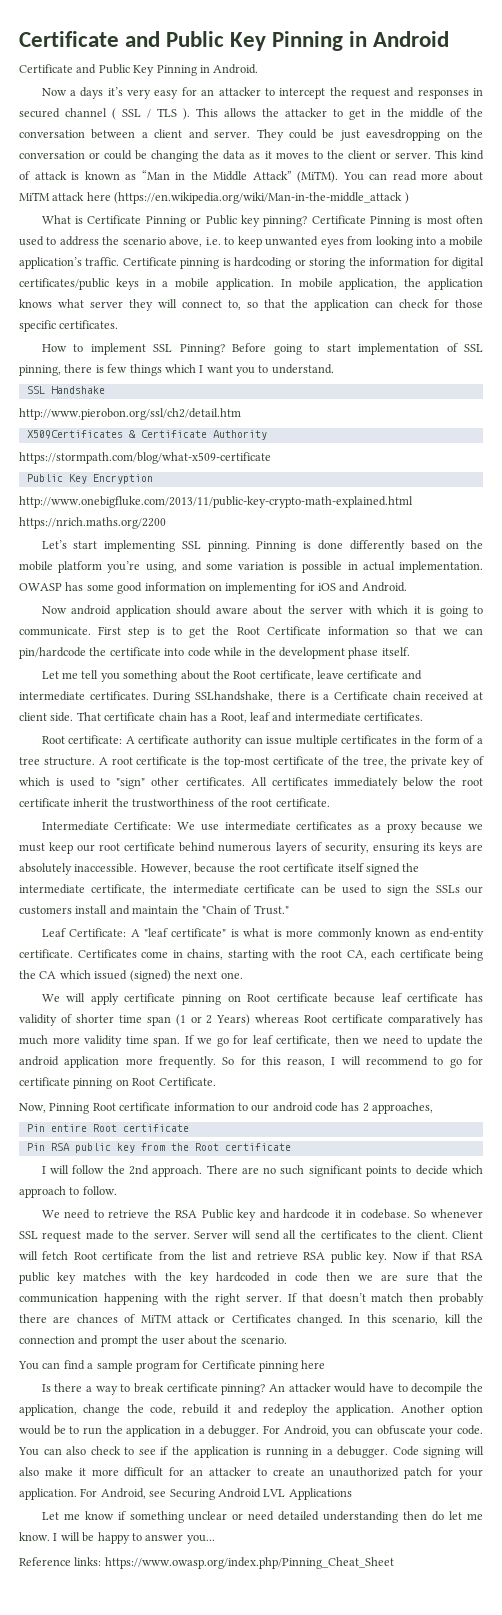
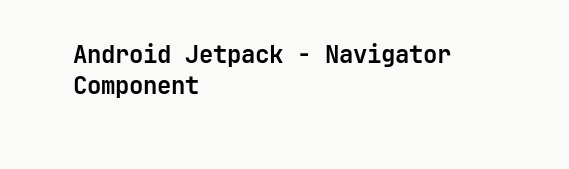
- Certificate and Public Key Pinning in Android
- Certificate and Public Key Pinning in Android.
- Now a days it’s very easy for an attacker to intercept the request and responses in secured channel ( SSL / TLS ). This allows the attacker to get in the middle of the conversation between a client and server. They could be just eavesdropping on the conversation or could be changing the data as it moves to the client or server. This kind of attack is known as “Man in the Middle Attack” (MiTM). You can read more about MiTM attack here (https://en.wikipedia.org/wiki/Man-in-the-middle_attack )
- What is Certificate Pinning or Public key pinning? Certificate Pinning is most often used to address the scenario above, i.e. to keep unwanted eyes from looking into a mobile application’s traffic. Certificate pinning is hardcoding or storing the information for digital certificates/public keys in a mobile application. In mobile application, the application knows what server they will connect to, so that the application can check for those specific certificates.
- How to implement SSL Pinning? Before going to start implementation of SSL pinning, there is few things which I want you to understand.
- SSL Handshake
- http://www.pierobon.org/ssl/ch2/detail.htm
- X509Certificates & Certificate Authority
- https://stormpath.com/blog/what-x509-certificate
- Public Key Encryption
- http://www.onebigfluke.com/2013/11/public-key-crypto-math-explained.html https://nrich.maths.org/2200
- Let’s start implementing SSL pinning. Pinning is done differently based on the mobile platform you’re using, and some variation is possible in actual implementation. OWASP has some good information on implementing for iOS and Android.
- Now android application should aware about the server with which it is going to communicate. First step is to get the Root Certificate information so that we can pin/hardcode the certificate into code while in the development phase itself.
- Let me tell you something about the Root certificate, leave certificate and intermediate certificates. During SSLhandshake, there is a Certificate chain received at client side. That certificate chain has a Root, leaf and intermediate certificates.
- Root certificate: A certificate authority can issue multiple certificates in the form of a tree structure. A root certificate is the top-most certificate of the tree, the private key of which is used to "sign" other certificates. All certificates immediately below the root certificate inherit the trustworthiness of the root certificate.
- Intermediate Certificate: We use intermediate certificates as a proxy because we must keep our root certificate behind numerous layers of security, ensuring its keys are absolutely inaccessible. However, because the root certificate itself signed the intermediate certificate, the intermediate certificate can be used to sign the SSLs our customers install and maintain the "Chain of Trust."
- Leaf Certificate: A "leaf certificate" is what is more commonly known as end-entity certificate. Certificates come in chains, starting with the root CA, each certificate being the CA which issued (signed) the next one.
- We will apply certificate pinning on Root certificate because leaf certificate has validity of shorter time span (1 or 2 Years) whereas Root certificate comparatively has much more validity time span. If we go for leaf certificate, then we need to update the android application more frequently. So for this reason, I will recommend to go for certificate pinning on Root Certificate.
- Now, Pinning Root certificate information to our android code has 2 approaches,
- Pin entire Root certificate
- Pin RSA public key from the Root certificate
- I will follow the 2nd approach. There are no such significant points to decide which approach to follow.
- We need to retrieve the RSA Public key and hardcode it in codebase. So whenever SSL request made to the server. Server will send all the certificates to the client. Client will fetch Root certificate from the list and retrieve RSA public key. Now if that RSA public key matches with the key hardcoded in code then we are sure that the communication happening with the right server. If that doesn’t match then probably there are chances of MiTM attack or Certificates changed. In this scenario, kill the connection and prompt the user about the scenario.
- You can find a sample program for Certificate pinning here
- Is there a way to break certificate pinning? An attacker would have to decompile the application, change the code, rebuild it and redeploy the application. Another option would be to run the application in a debugger. For Android, you can obfuscate your code. You can also check to see if the application is running in a debugger. Code signing will also make it more difficult for an attacker to create an unauthorized patch for your application. For Android, see Securing Android LVL Applications
- Let me know if something unclear or need detailed understanding then do let me know. I will be happy to answer you...
- Reference links: https://www.owasp.org/index.php/Pinning_Cheat_Sheet
+ Android Jetpack - Navigator Component

